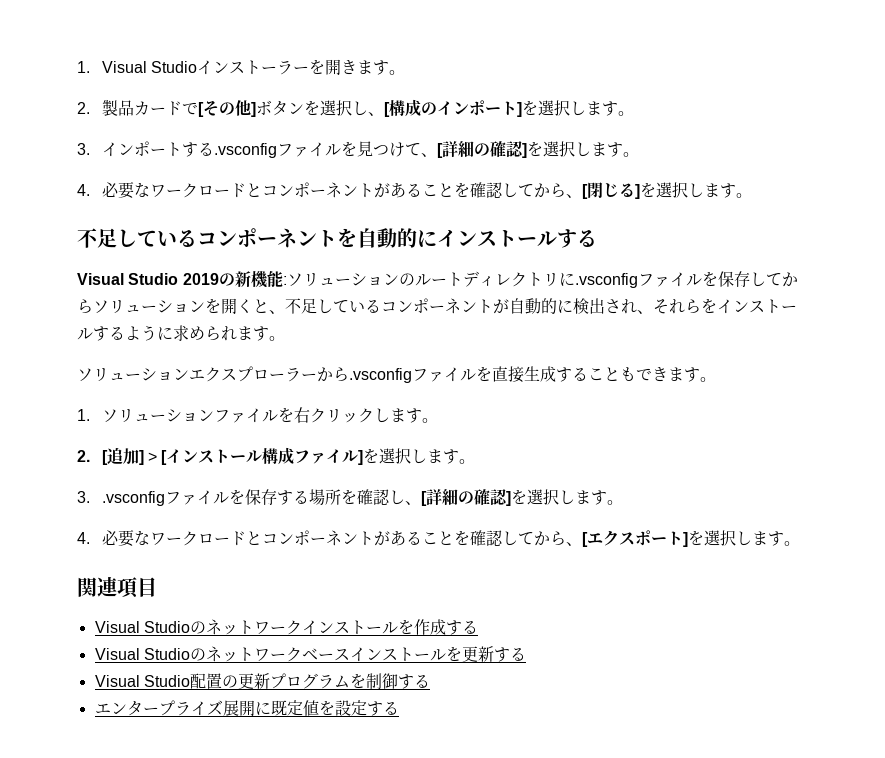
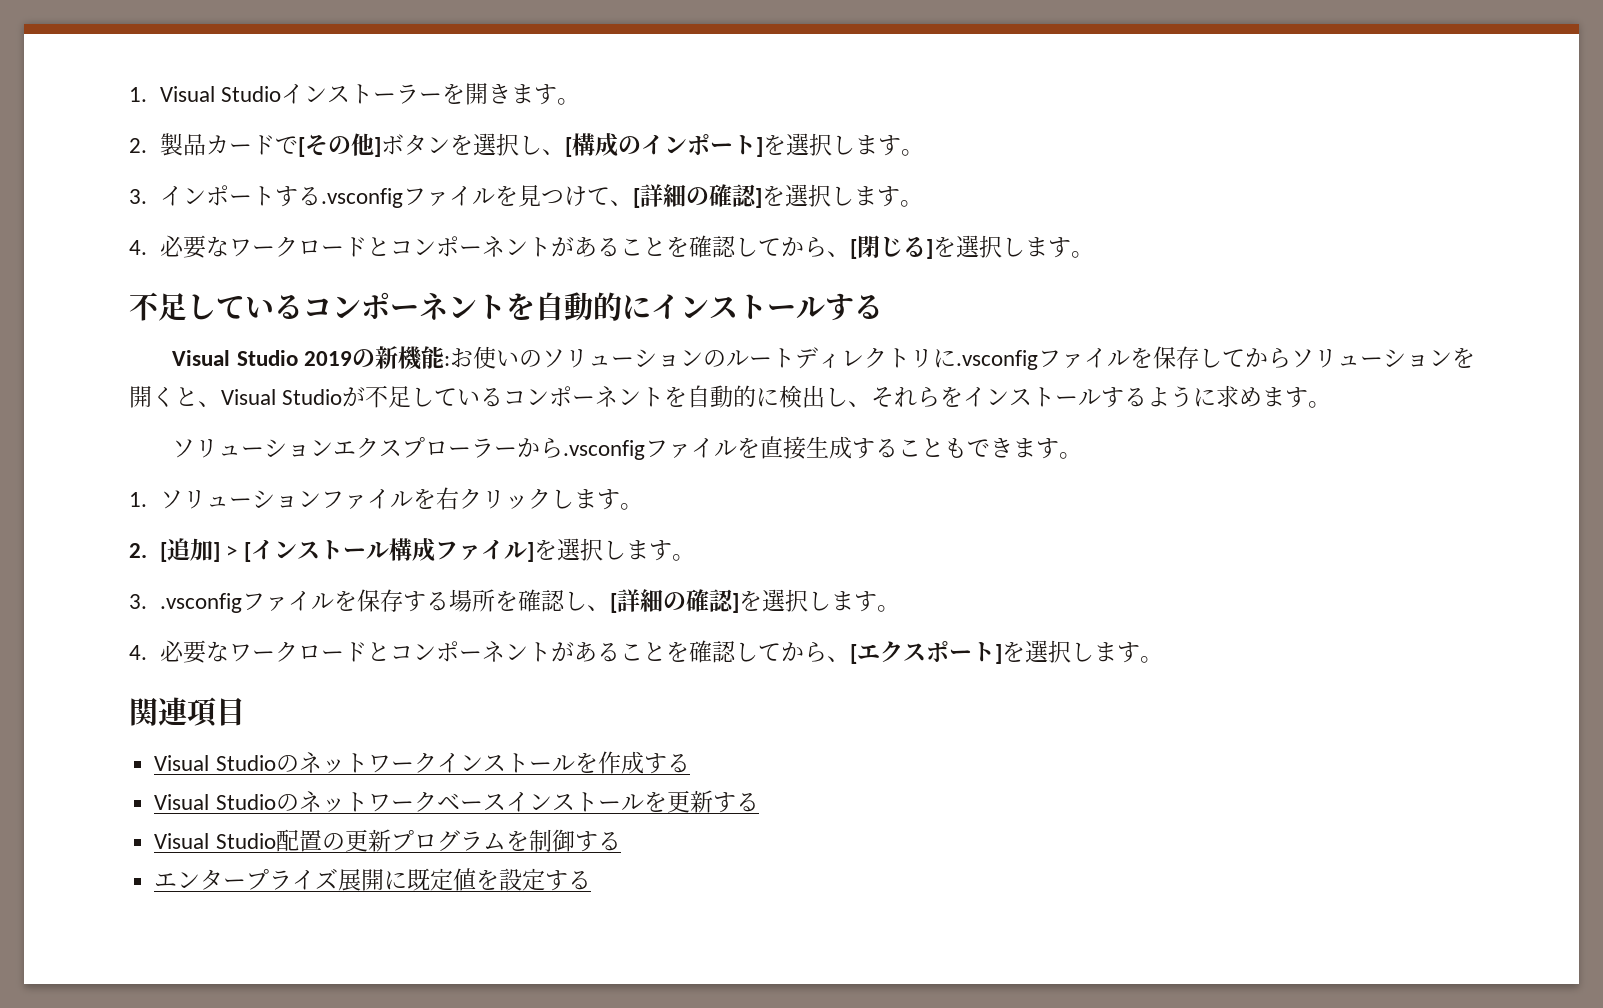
- Visual Studio 2019の新機能:ソリューションのルートディレクトリに.vsconfigファイルを保存してからソリューションを開くと、不足しているコンポーネントが自動的に検出され、それらをインストールするように求められます。
+ Visual Studio 2019の新機能:お使いのソリューションのルートディレクトリに.vsconfigファイルを保存してからソリューションを開くと、Visual Studioが不足しているコンポーネントを自動的に検出し、それらをインストールするように求めます。

